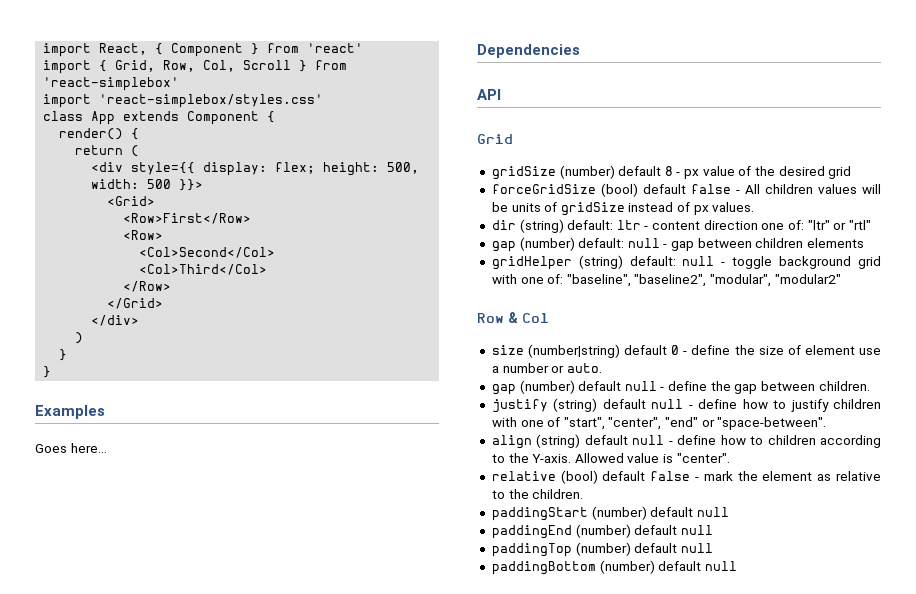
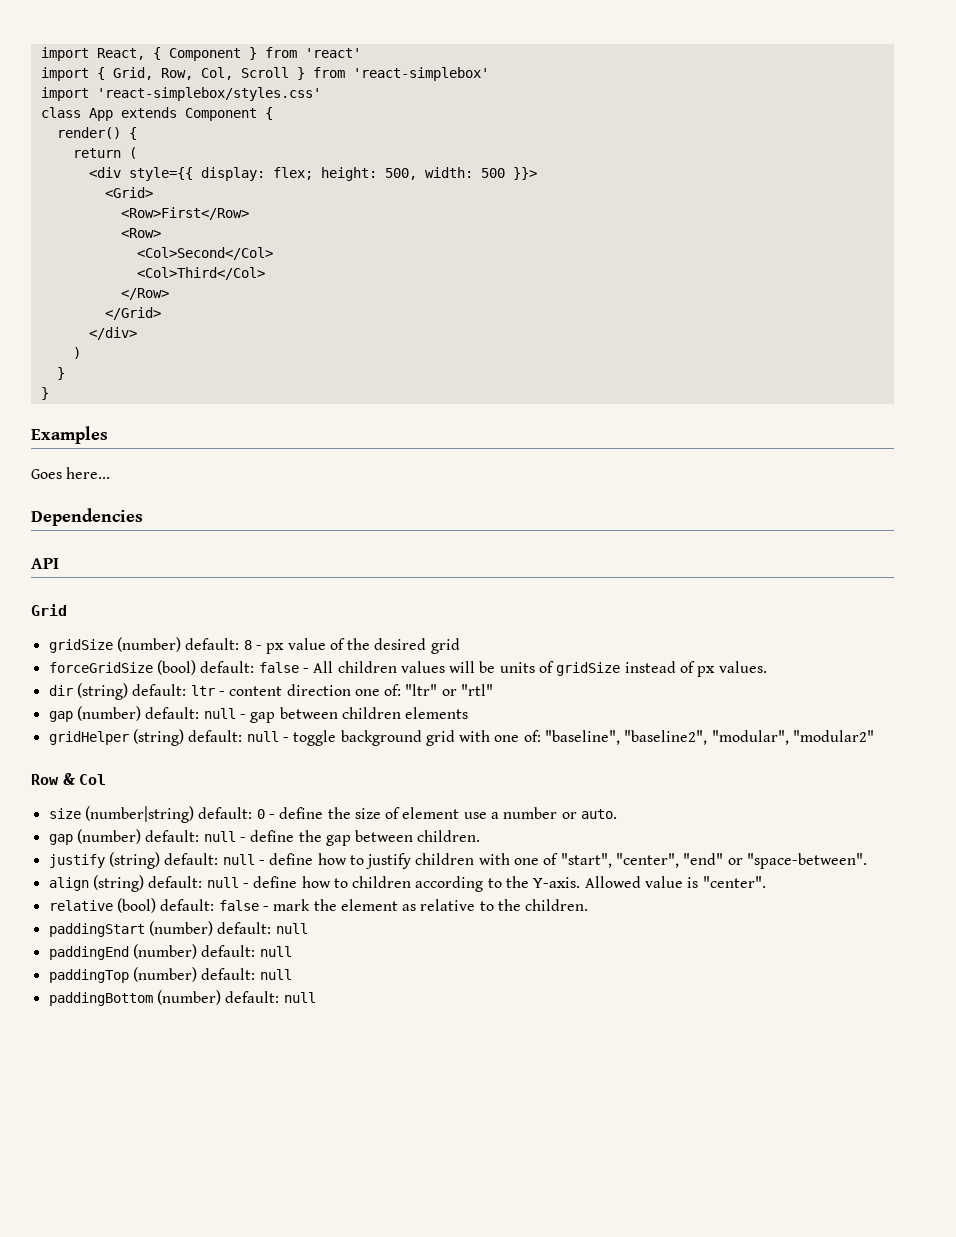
- gridSize (number) default 8 - px value of the desired grid
+ gridSize (number) default: 8 - px value of the desired grid
- forceGridSize (bool) default false - All children values will be units of gridSize instead of px values.
+ forceGridSize (bool) default: false - All children values will be units of gridSize instead of px values.
- size (number|string) default 0 - define the size of element use a number or auto.
+ size (number|string) default: 0 - define the size of element use a number or auto.
- gap (number) default null - define the gap between children.
+ gap (number) default: null - define the gap between children.
- justify (string) default null - define how to justify children with one of "start", "center", "end" or "space-between".
+ justify (string) default: null - define how to justify children with one of "start", "center", "end" or "space-between".
- align (string) default null - define how to children according to the Y-axis.
+ align (string) default: null - define how to children according to the Y-axis.
- relative (bool) default false - mark the element as relative to the children.
+ relative (bool) default: false - mark the element as relative to the children.
- paddingStart (number) default null
+ paddingStart (number) default: null
- paddingEnd (number) default null
+ paddingEnd (number) default: null
- paddingTop (number) default null
+ paddingTop (number) default: null
- paddingBottom (number) default null
+ paddingBottom (number) default: null

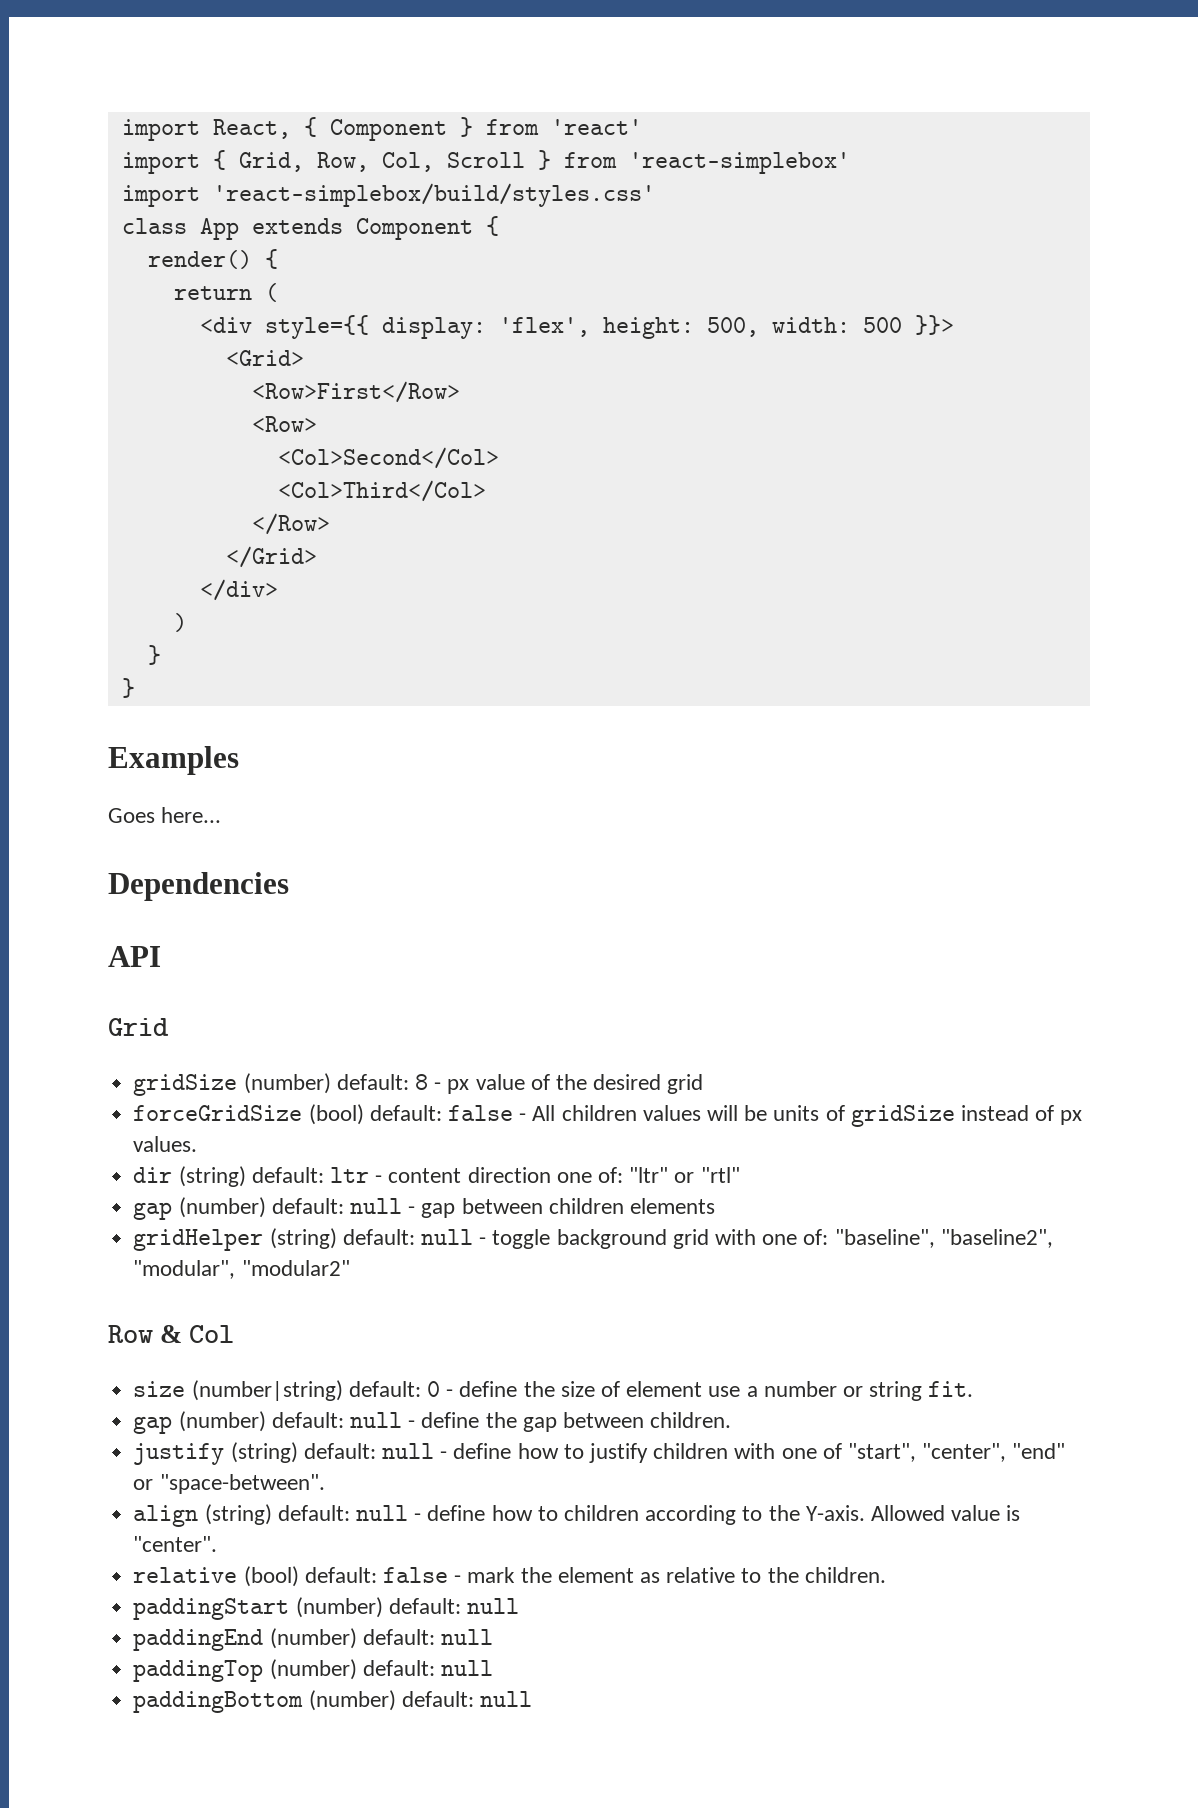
- import 'react-simplebox/styles.css'
+ import 'react-simplebox/build/styles.css'
- <div style={{ display: flex; height: 500, width: 500 }}>
+ <div style={{ display: 'flex', height: 500, width: 500 }}>
- size (number|string) default: 0 - define the size of element use a number or auto.
+ size (number|string) default: 0 - define the size of element use a number or string fit.

